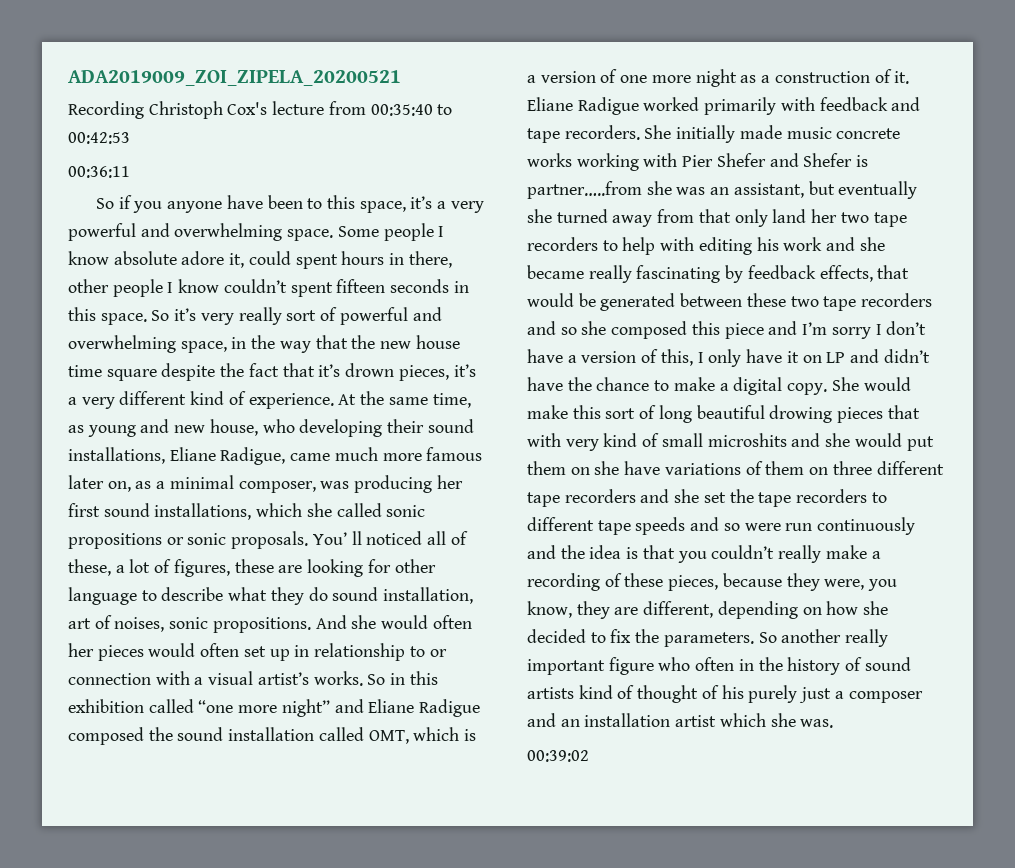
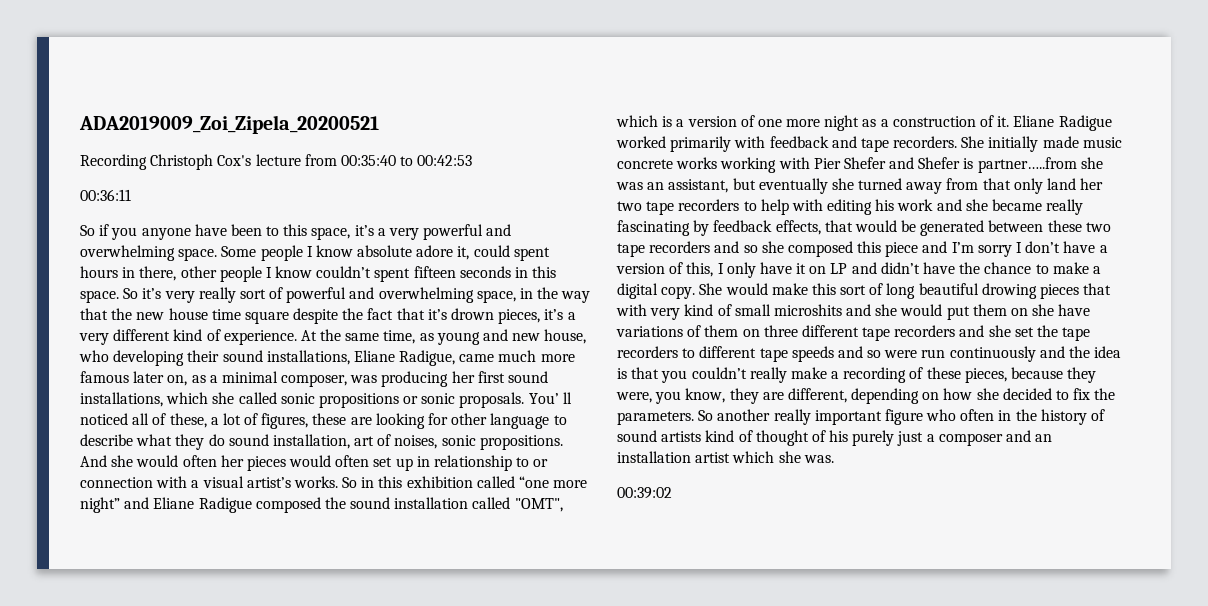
- ADA2019009_ZOI_ZIPELA_20200521
+ ADA2019009_Zoi_Zipela_20200521
- So in this exhibition called “one more night” and Eliane Radigue composed the sound installation called OMT, which is a version of one more night as a construction of it.
+ So in this exhibition called “one more night” and Eliane Radigue composed the sound installation called "OMT", which is a version of one more night as a construction of it.

